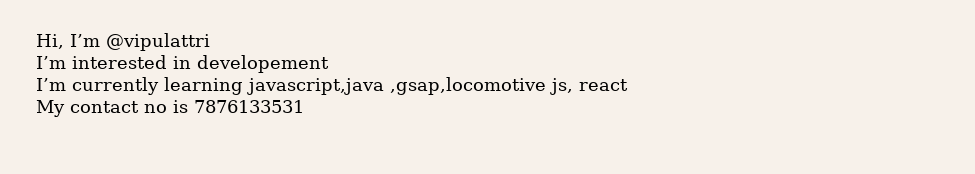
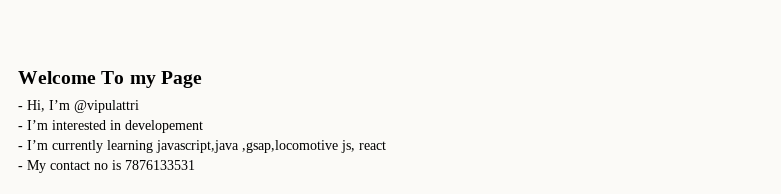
- Hi, I’m @vipulattri
+ Welcome To my Page
+ - Hi, I’m @vipulattri
- I’m interested in developement
+ - I’m interested in developement
- I’m currently learning javascript,java ,gsap,locomotive js, react
+ - I’m currently learning javascript,java ,gsap,locomotive js, react
- My contact no is 7876133531
+ - My contact no is 7876133531

